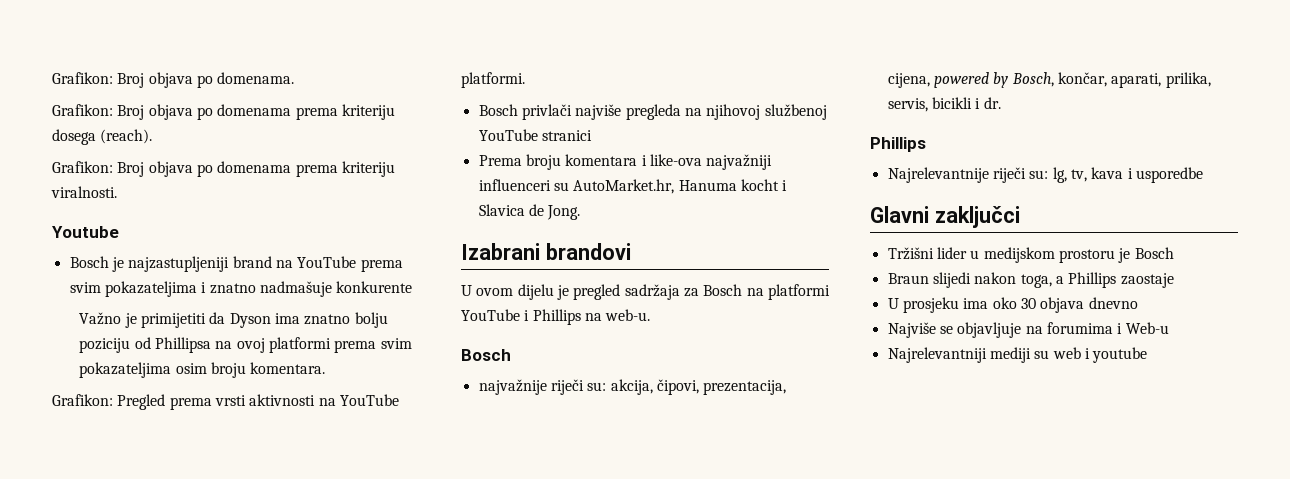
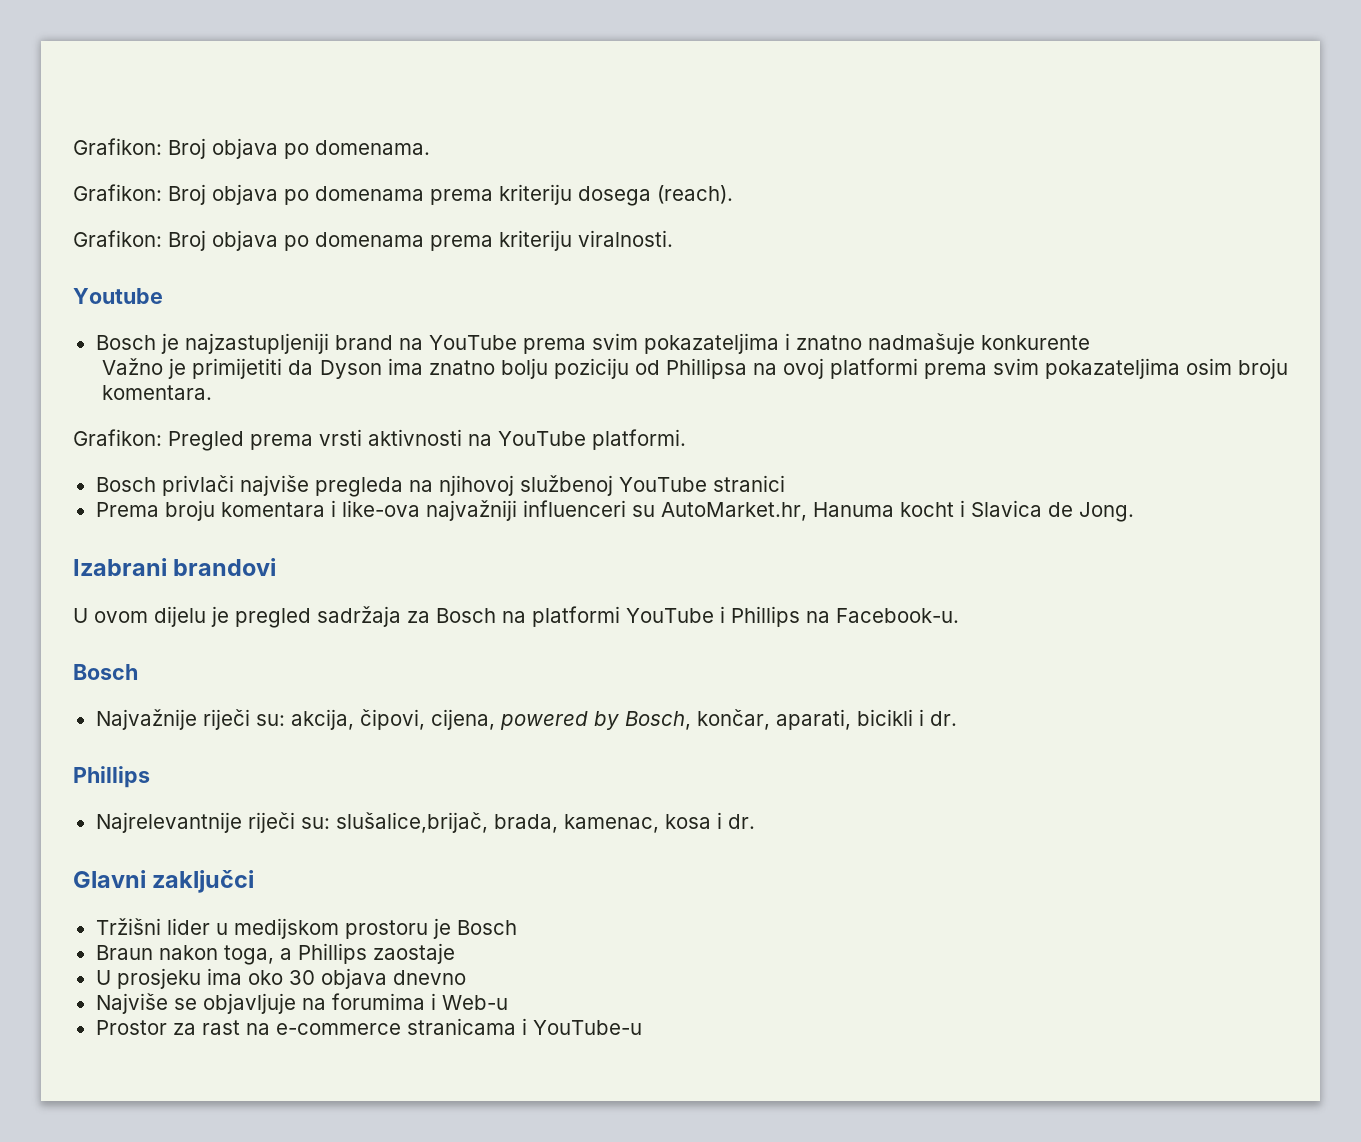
- U ovom dijelu je pregled sadržaja za Bosch na platformi YouTube i Phillips na web-u.
+ U ovom dijelu je pregled sadržaja za Bosch na platformi YouTube i Phillips na Facebook-u.
  Bosch
- najvažnije riječi su: akcija, čipovi, prezentacija, cijena, powered by Bosch, končar, aparati, prilika, servis, bicikli i dr.
+ Najvažnije riječi su: akcija, čipovi, cijena, powered by Bosch, končar, aparati, bicikli i dr.
- Najrelevantnije riječi su: lg, tv, kava i usporedbe
+ Najrelevantnije riječi su: slušalice,brijač, brada, kamenac, kosa i dr.
- Braun slijedi nakon toga, a Phillips zaostaje
+ Braun nakon toga, a Phillips zaostaje
- Najrelevantniji mediji su web i youtube
+ Prostor za rast na e-commerce stranicama i YouTube-u

